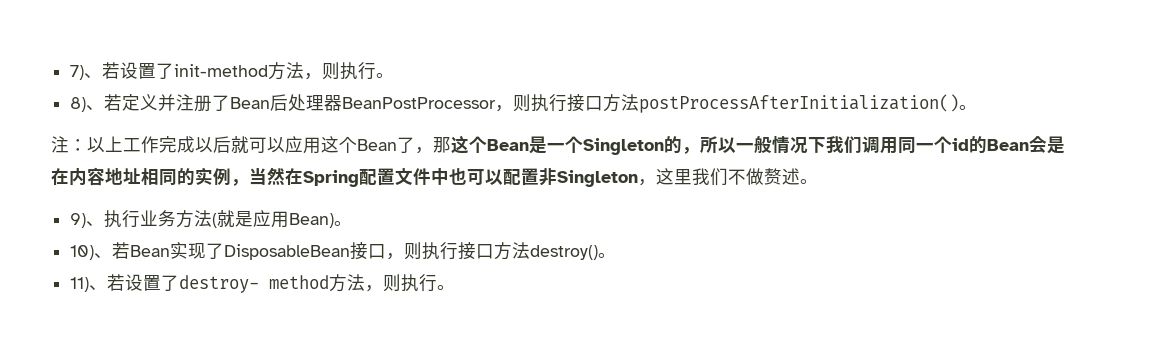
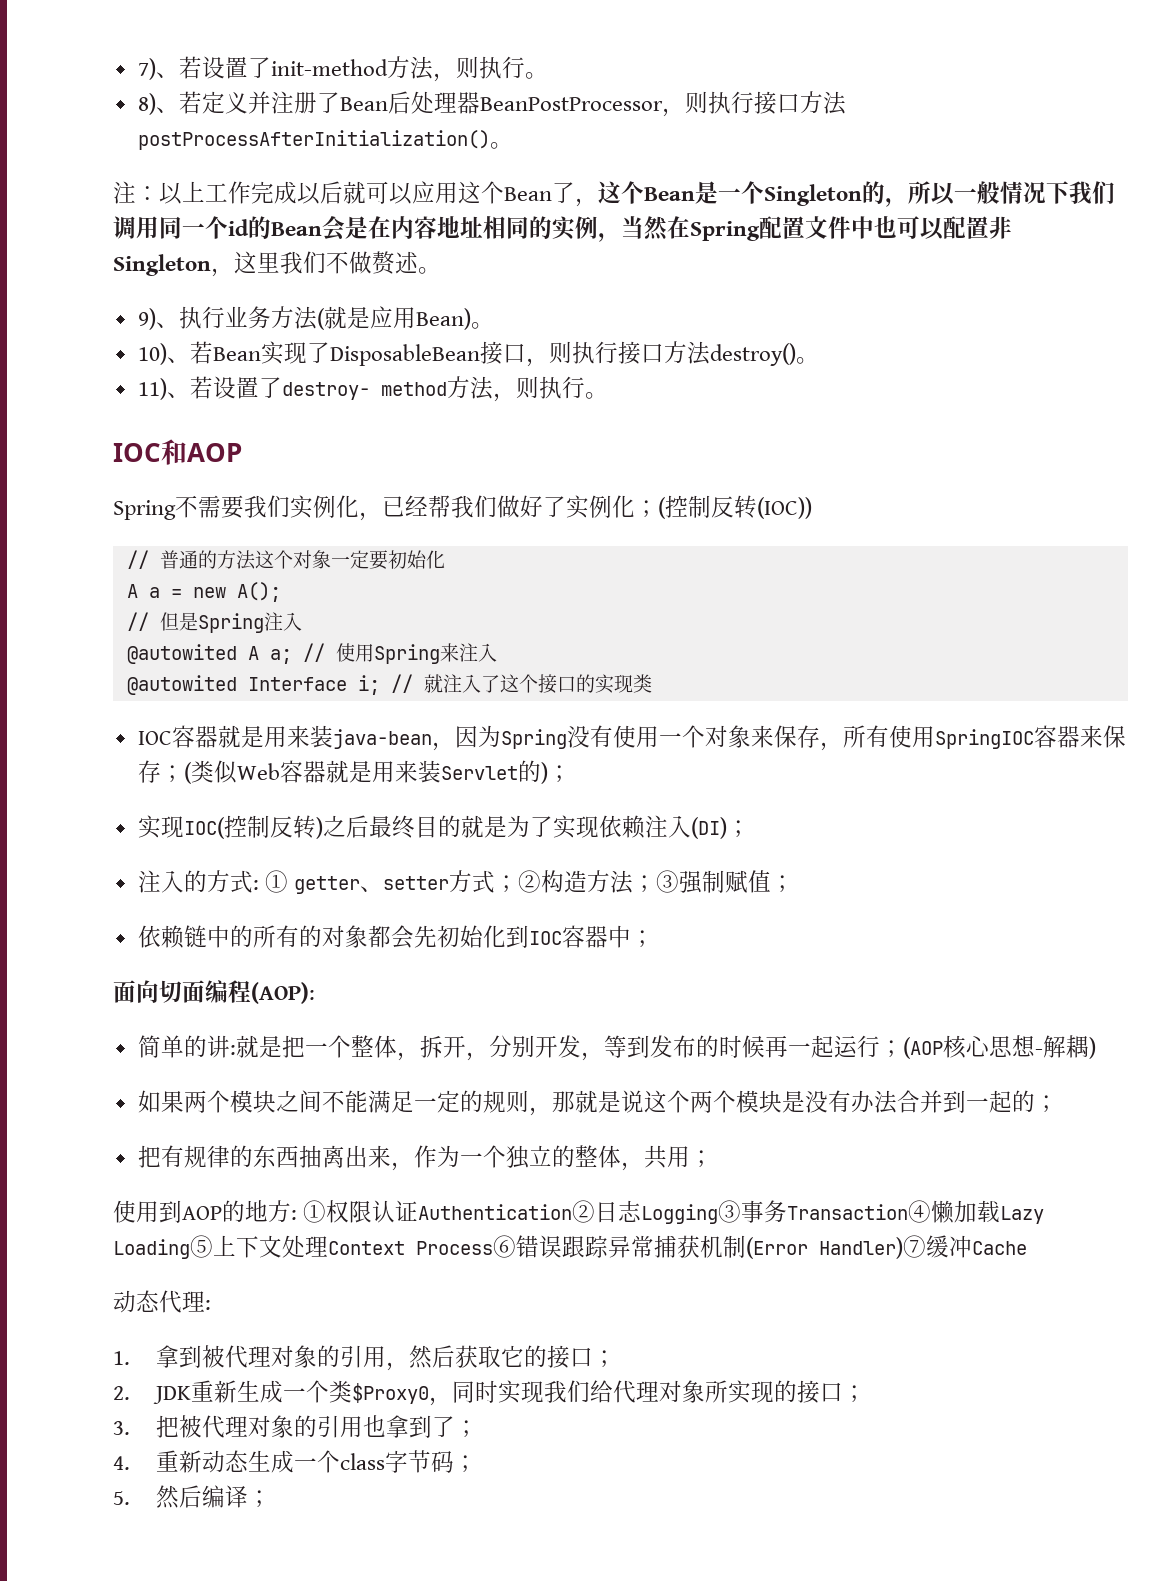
- 注：以上工作完成以后就可以应用这个Bean了，那这个Bean是一个Singleton的，所以一般情况下我们调用同一个id的Bean会是在内容地址相同的实例，当然在Spring配置文件中也可以配置非Singleton，这里我们不做赘述。
+ 注：以上工作完成以后就可以应用这个Bean了，这个Bean是一个Singleton的，所以一般情况下我们调用同一个id的Bean会是在内容地址相同的实例，当然在Spring配置文件中也可以配置非Singleton，这里我们不做赘述。
+ IOC和AOP
+ Spring不需要我们实例化，已经帮我们做好了实例化；(控制反转(IOC))
+ // 普通的方法这个对象一定要初始化
+ A a = new A();
+ // 但是Spring注入
+ @autowited A a; // 使用Spring来注入
+ @autowited Interface i; // 就注入了这个接口的实现类
+ IOC容器就是用来装java-bean，因为Spring没有使用一个对象来保存，所有使用SpringIOC容器来保存；(类似Web容器就是用来装Servlet的)；
+ 实现IOC(控制反转)之后最终目的就是为了实现依赖注入(DI)；
+ 注入的方式: ① getter、setter方式；②构造方法；③强制赋值；
+ 依赖链中的所有的对象都会先初始化到IOC容器中；
+ 面向切面编程(AOP):
+ 简单的讲:就是把一个整体，拆开，分别开发，等到发布的时候再一起运行；(AOP核心思想-解耦)
+ 如果两个模块之间不能满足一定的规则，那就是说这个两个模块是没有办法合并到一起的；
+ 把有规律的东西抽离出来，作为一个独立的整体，共用；
+ 使用到AOP的地方: ①权限认证Authentication②日志Logging③事务Transaction④懒加载Lazy Loading⑤上下文处理Context Process⑥错误跟踪异常捕获机制(Error Handler)⑦缓冲Cache
+ 动态代理:
+ 1.拿到被代理对象的引用，然后获取它的接口；
+ 2. JDK重新生成一个类$Proxy0，同时实现我们给代理对象所实现的接口；
+ 3.把被代理对象的引用也拿到了；
+ 4.重新动态生成一个class字节码；
+ 5.然后编译；

